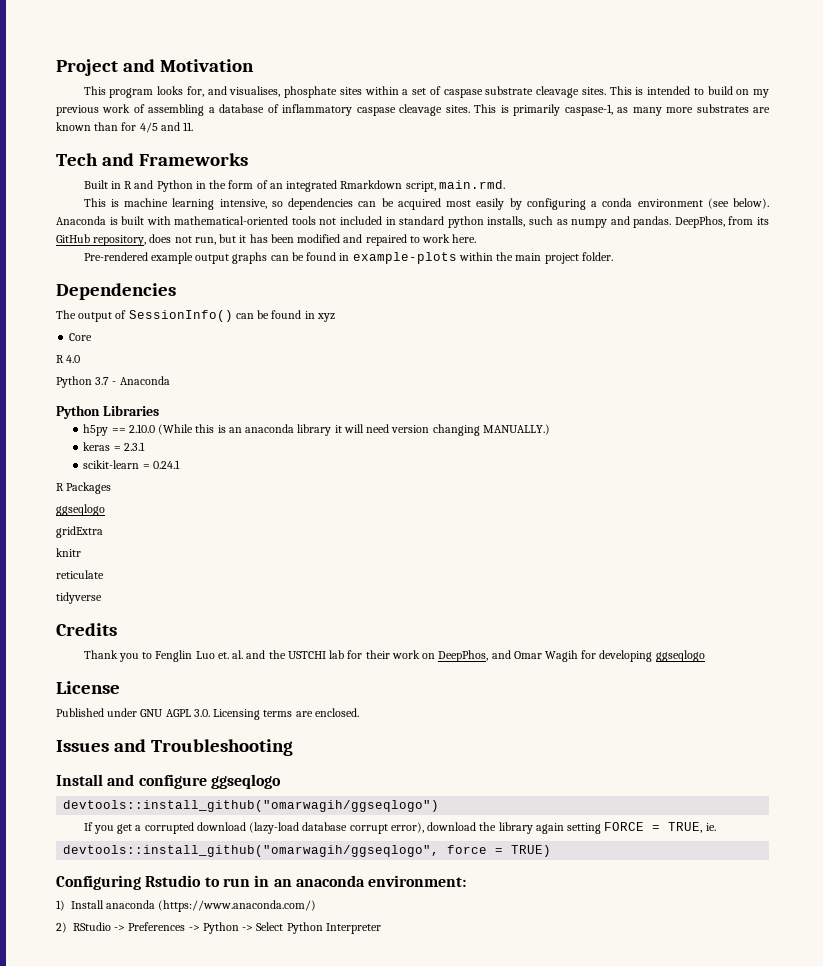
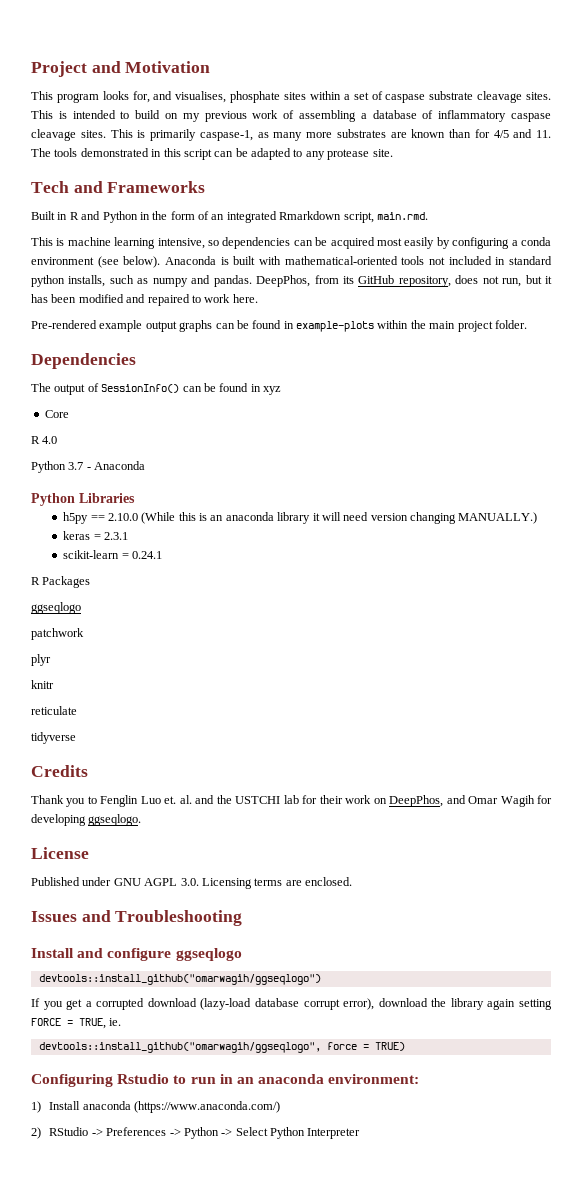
- This is primarily caspase-1, as many more substrates are known than for 4/5 and 11.
+ This is primarily caspase-1, as many more substrates are known than for 4/5 and 11. The tools demonstrated in this script can be adapted to any protease site.
- gridExtra
+ patchwork
+ plyr
- Thank you to Fenglin Luo et. al. and the USTCHI lab for their work on DeepPhos, and Omar Wagih for developing ggseqlogo
+ Thank you to Fenglin Luo et. al. and the USTCHI lab for their work on DeepPhos, and Omar Wagih for developing ggseqlogo.

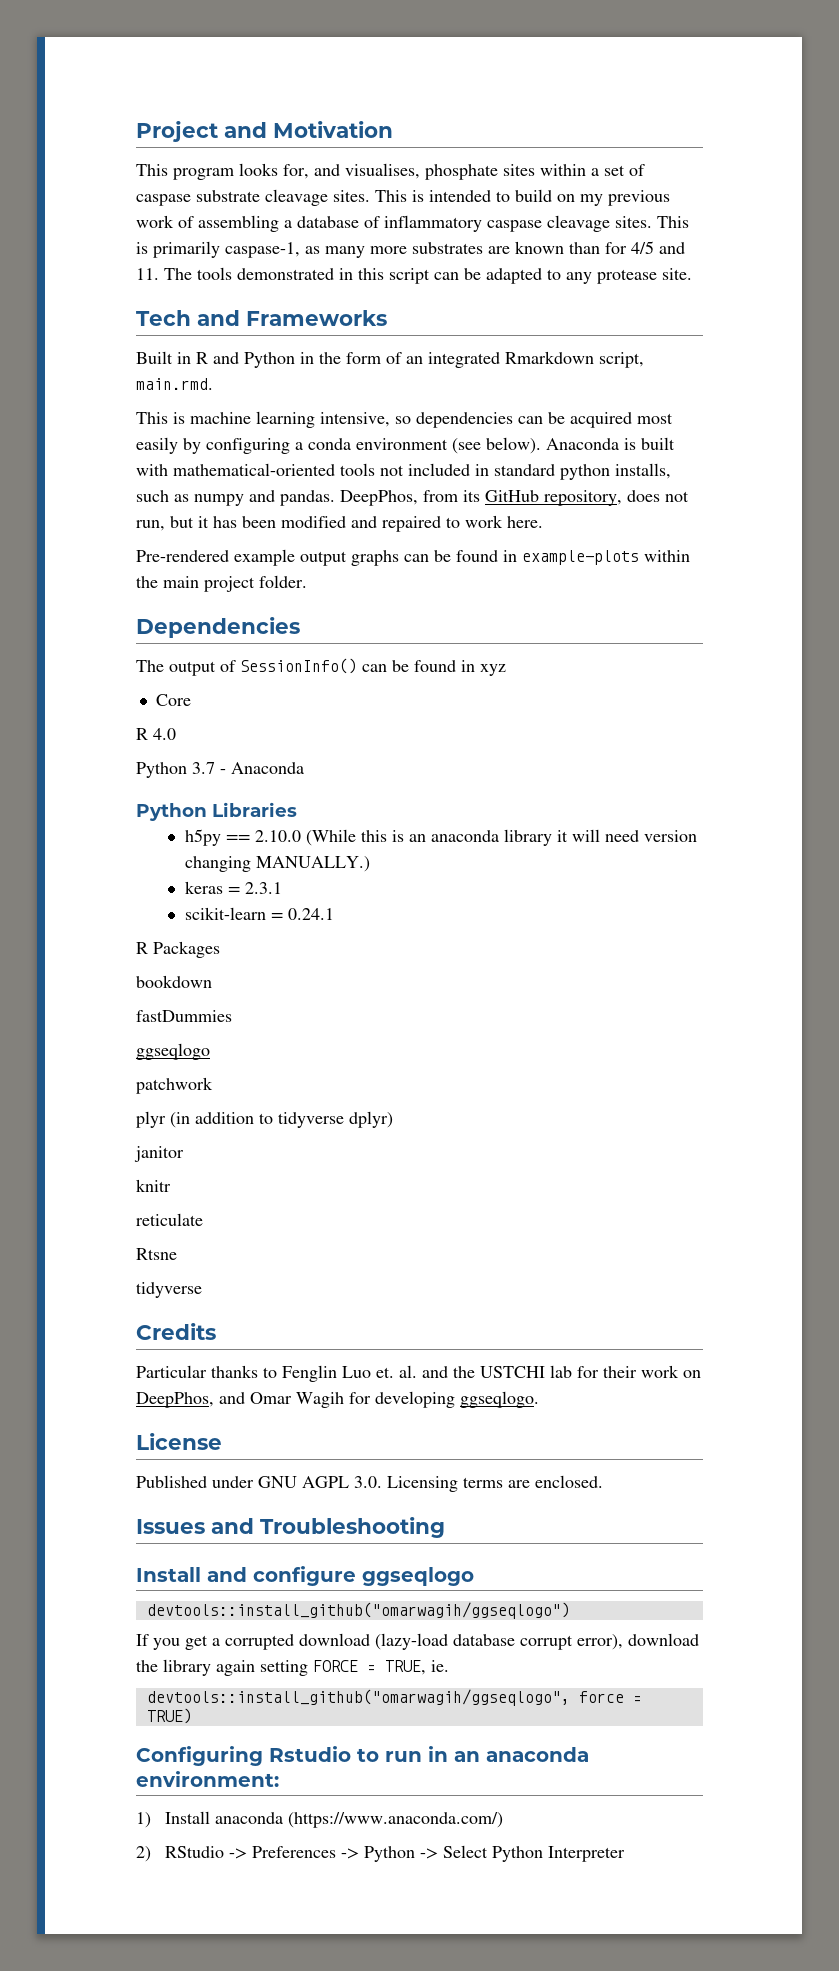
+ bookdown
+ fastDummies
- plyr
+ plyr (in addition to tidyverse dplyr)
+ janitor
+ Rtsne
- Thank you to Fenglin Luo et. al. and the USTCHI lab for their work on DeepPhos, and Omar Wagih for developing ggseqlogo.
+ Particular thanks to Fenglin Luo et. al. and the USTCHI lab for their work on DeepPhos, and Omar Wagih for developing ggseqlogo.

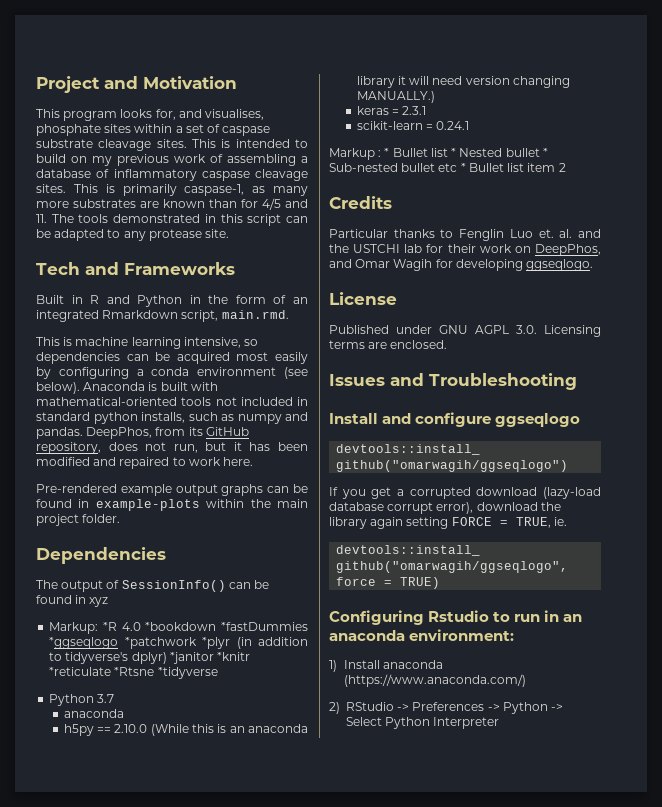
- Core
- R 4.0
- Python 3.7 - Anaconda
- Python Libraries
+ Markup: *R 4.0 *bookdown *fastDummies *ggseqlogo *patchwork *plyr (in addition to tidyverse's dplyr) *janitor *knitr *reticulate *Rtsne *tidyverse
+ Python 3.7
+ anaconda
- R Packages
- bookdown
- fastDummies
- ggseqlogo
- patchwork
- plyr (in addition to tidyverse dplyr)
- janitor
- knitr
- reticulate
- Rtsne
- tidyverse
+ Markup : * Bullet list * Nested bullet * Sub-nested bullet etc * Bullet list item 2

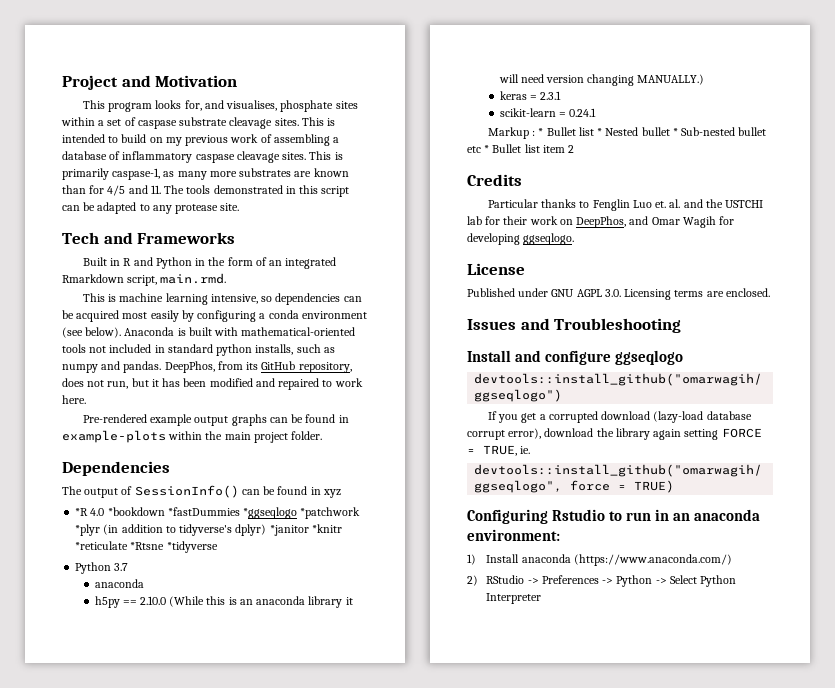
- Markup: *R 4.0 *bookdown *fastDummies *ggseqlogo *patchwork *plyr (in addition to tidyverse's dplyr) *janitor *knitr *reticulate *Rtsne *tidyverse
+ *R 4.0 *bookdown *fastDummies *ggseqlogo *patchwork *plyr (in addition to tidyverse's dplyr) *janitor *knitr *reticulate *Rtsne *tidyverse

